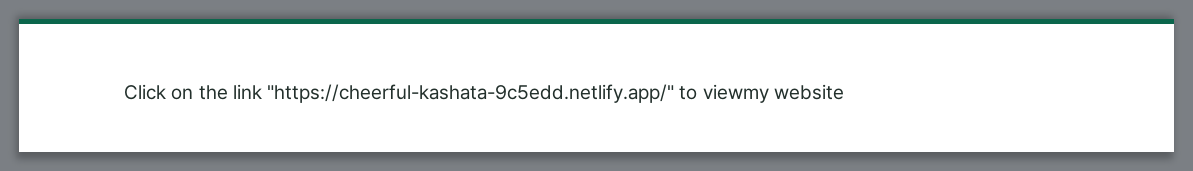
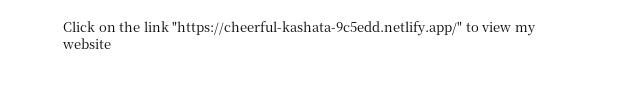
- Click on the link "https://cheerful-kashata-9c5edd.netlify.app/" to viewmy website
+ Click on the link "https://cheerful-kashata-9c5edd.netlify.app/" to view my website

